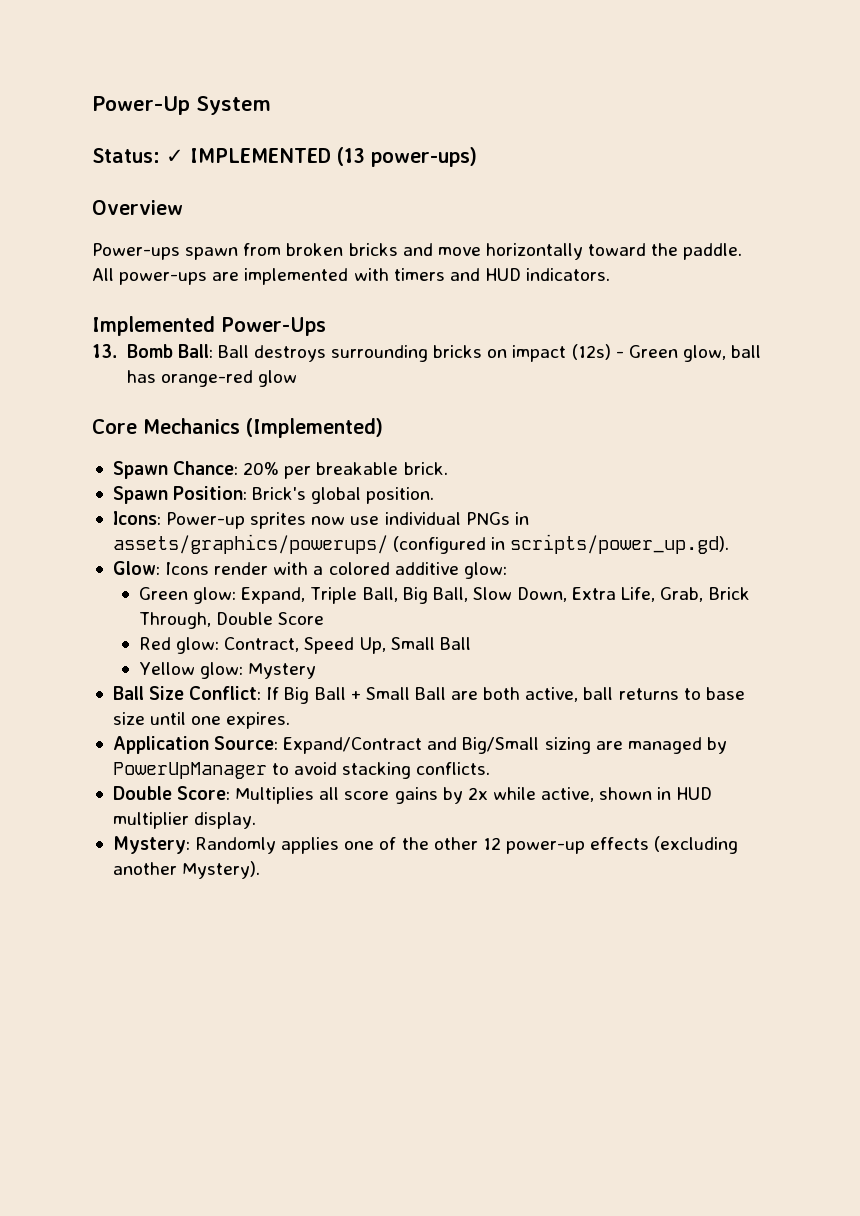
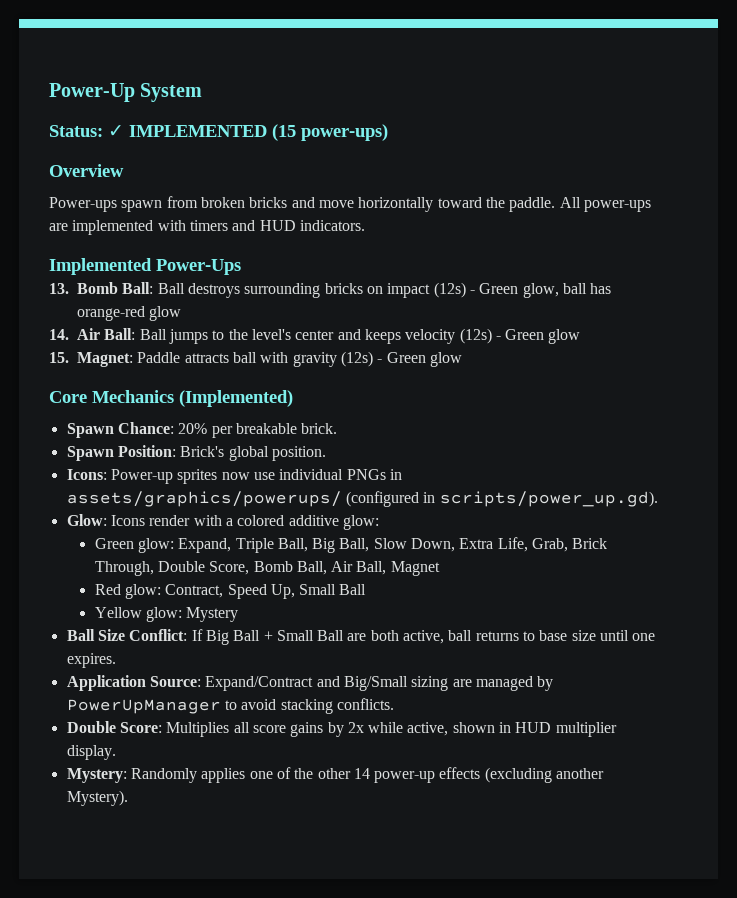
- Status: ✓ IMPLEMENTED (13 power-ups)
+ Status: ✓ IMPLEMENTED (15 power-ups)
+ 14. Air Ball: Ball jumps to the level's center and keeps velocity (12s) - Green glow
+ 15. Magnet: Paddle attracts ball with gravity (12s) - Green glow
- Green glow: Expand, Triple Ball, Big Ball, Slow Down, Extra Life, Grab, Brick Through, Double Score
+ Green glow: Expand, Triple Ball, Big Ball, Slow Down, Extra Life, Grab, Brick Through, Double Score, Bomb Ball, Air Ball, Magnet
- Mystery: Randomly applies one of the other 12 power-up effects (excluding another Mystery).
+ Mystery: Randomly applies one of the other 14 power-up effects (excluding another Mystery).

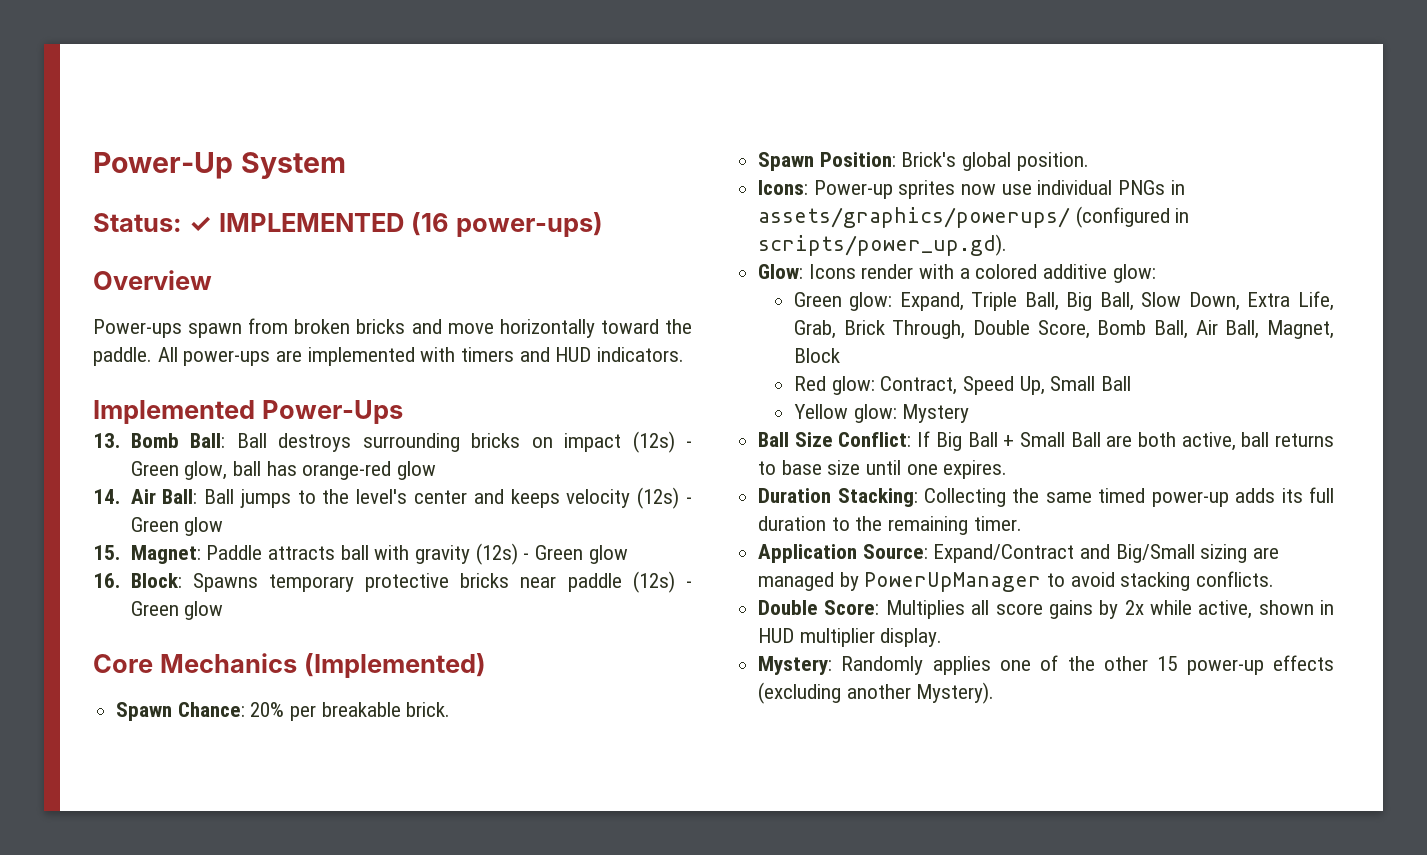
- Status: ✓ IMPLEMENTED (15 power-ups)
+ Status: ✓ IMPLEMENTED (16 power-ups)
+ 16. Block: Spawns temporary protective bricks near paddle (12s) - Green glow
- Green glow: Expand, Triple Ball, Big Ball, Slow Down, Extra Life, Grab, Brick Through, Double Score, Bomb Ball, Air Ball, Magnet
+ Green glow: Expand, Triple Ball, Big Ball, Slow Down, Extra Life, Grab, Brick Through, Double Score, Bomb Ball, Air Ball, Magnet, Block
+ Duration Stacking: Collecting the same timed power-up adds its full duration to the remaining timer.
- Mystery: Randomly applies one of the other 14 power-up effects (excluding another Mystery).
+ Mystery: Randomly applies one of the other 15 power-up effects (excluding another Mystery).

